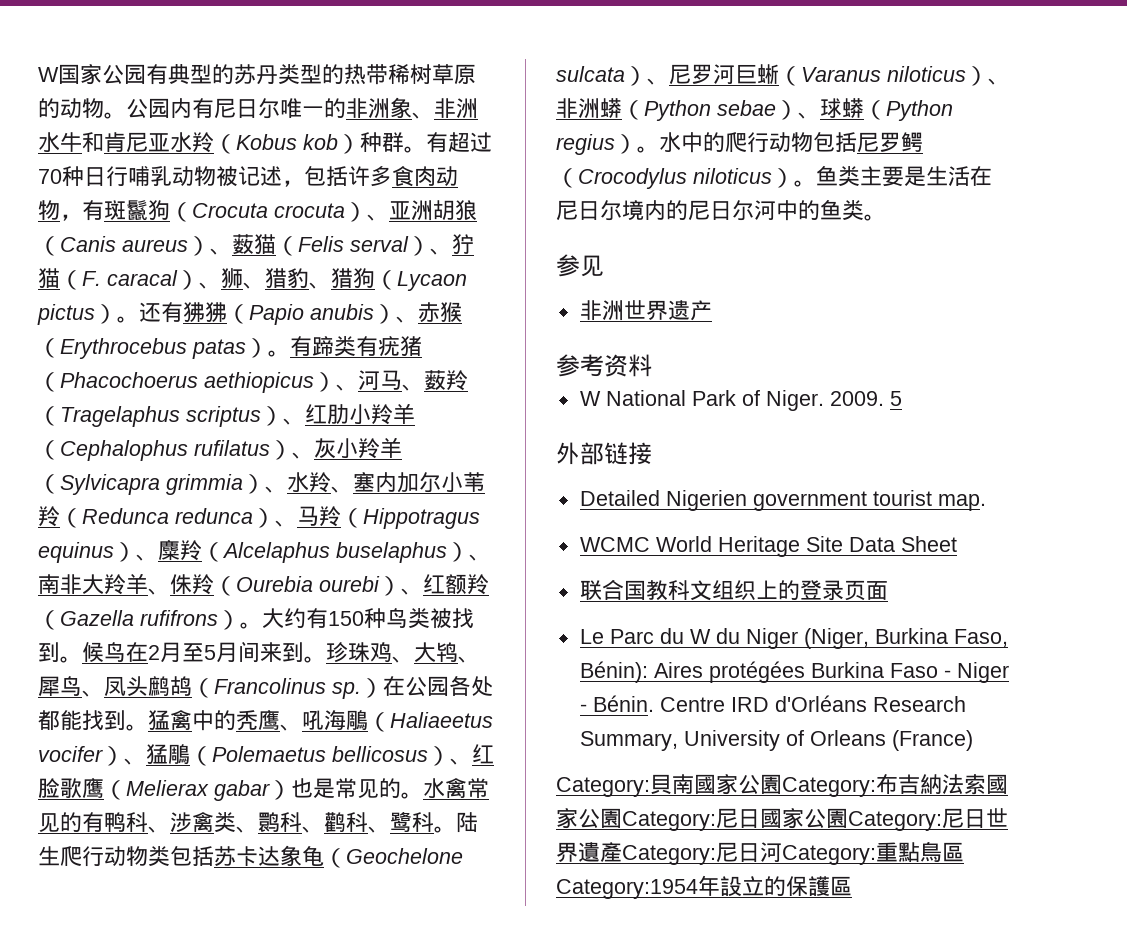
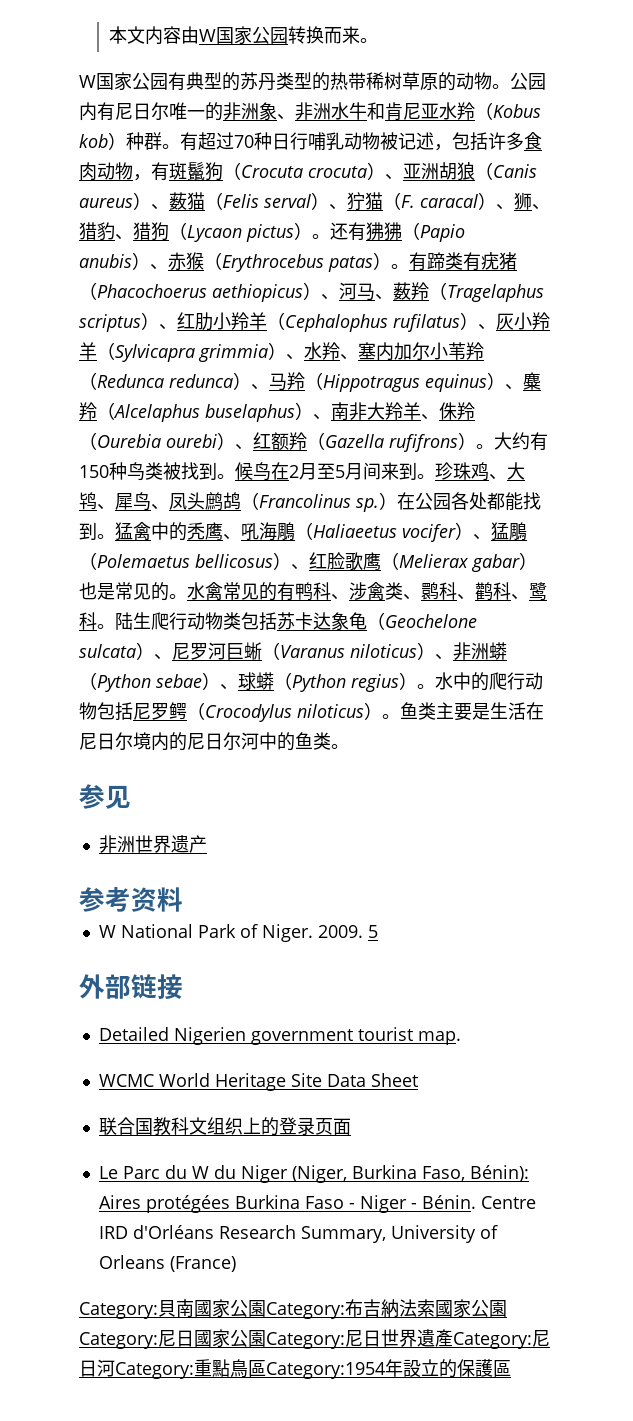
+ 本文内容由W国家公园转换而来。

